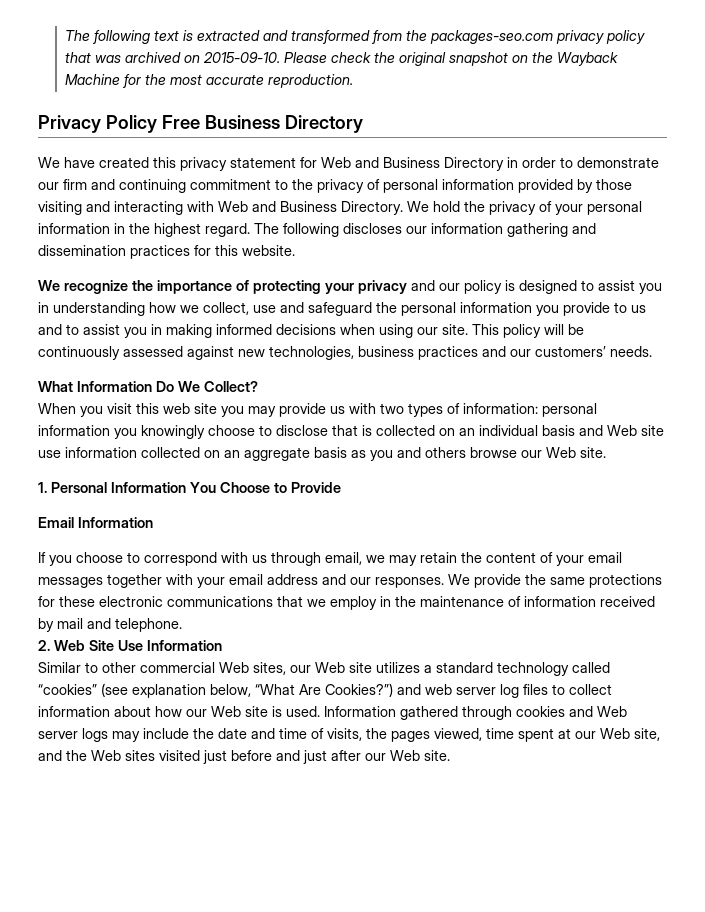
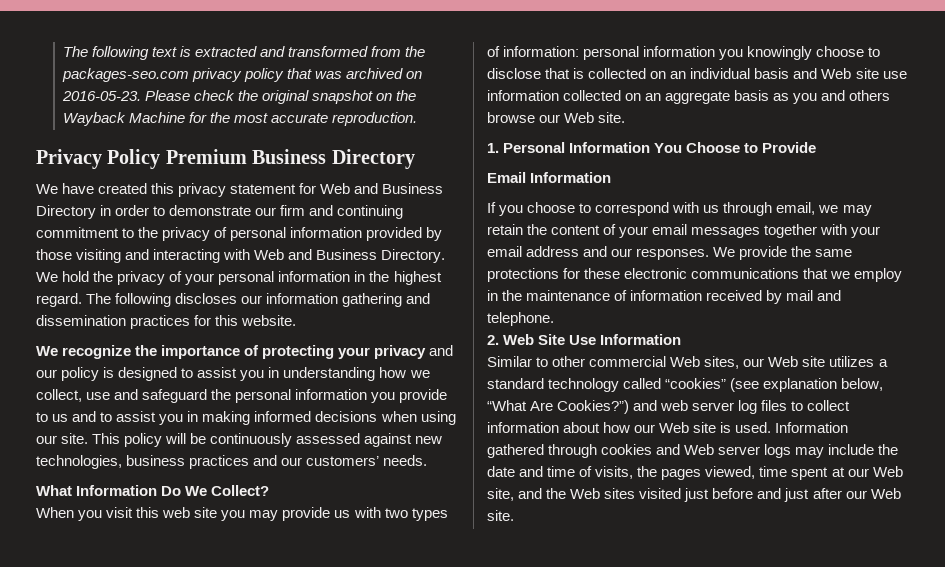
- The following text is extracted and transformed from the packages-seo.com privacy policy that was archived on 2015-09-10.
+ The following text is extracted and transformed from the packages-seo.com privacy policy that was archived on 2016-05-23.
- Privacy Policy Free Business Directory
+ Privacy Policy Premium Business Directory

